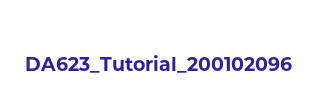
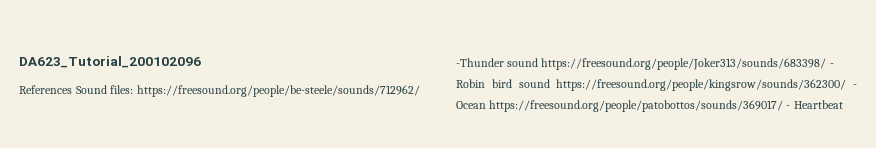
+ References Sound files: https://freesound.org/people/be-steele/sounds/712962/ -Thunder sound https://freesound.org/people/Joker313/sounds/683398/ - Robin bird sound https://freesound.org/people/kingsrow/sounds/362300/ - Ocean https://freesound.org/people/patobottos/sounds/369017/ - Heartbeat

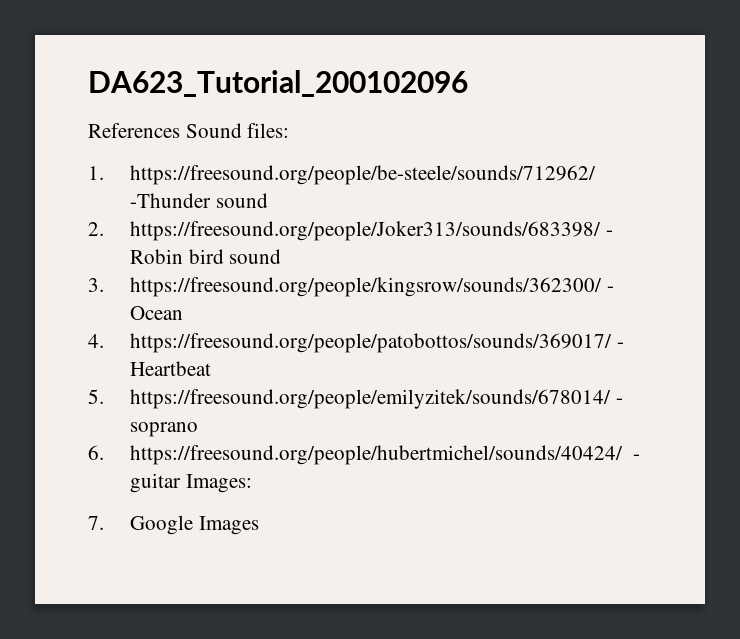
- References Sound files: https://freesound.org/people/be-steele/sounds/712962/ -Thunder sound https://freesound.org/people/Joker313/sounds/683398/ - Robin bird sound https://freesound.org/people/kingsrow/sounds/362300/ - Ocean https://freesound.org/people/patobottos/sounds/369017/ - Heartbeat
+ References Sound files:
+ 1. https://freesound.org/people/be-steele/sounds/712962/ -Thunder sound
+ 2. https://freesound.org/people/Joker313/sounds/683398/ - Robin bird sound
+ 3. https://freesound.org/people/kingsrow/sounds/362300/ - Ocean
+ 4. https://freesound.org/people/patobottos/sounds/369017/ - Heartbeat
+ 5. https://freesound.org/people/emilyzitek/sounds/678014/ - soprano
+ 6. https://freesound.org/people/hubertmichel/sounds/40424/ - guitar Images:
+ 7. Google Images

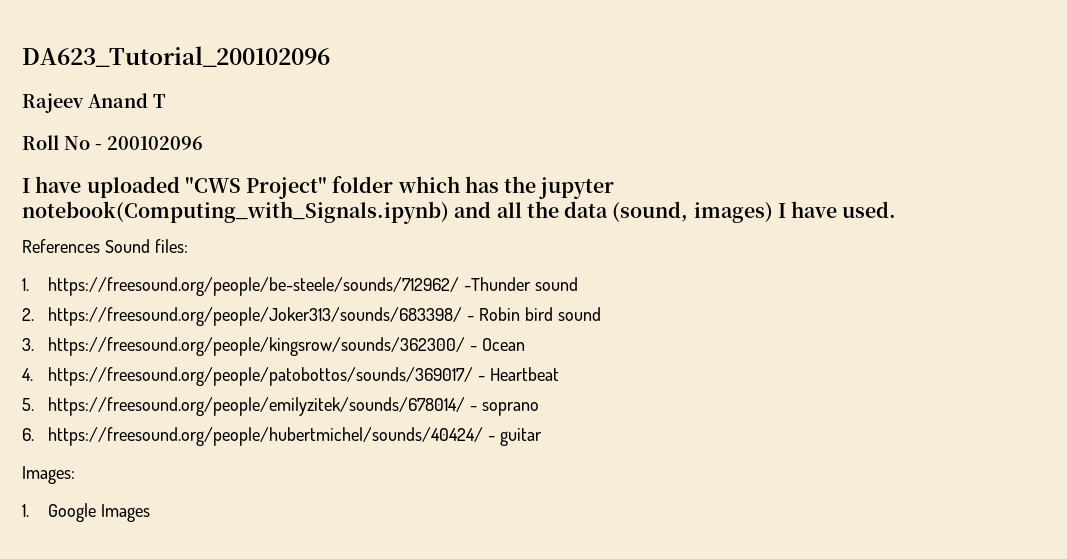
+ Rajeev Anand T
+ Roll No - 200102096
+ I have uploaded "CWS Project" folder which has the jupyter notebook(Computing_with_Signals.ipynb) and all the data (sound, images) I have used.
- 6. https://freesound.org/people/hubertmichel/sounds/40424/ - guitar Images:
+ 6. https://freesound.org/people/hubertmichel/sounds/40424/ - guitar
+ Images:
- 7. Google Images
+ 1. Google Images

